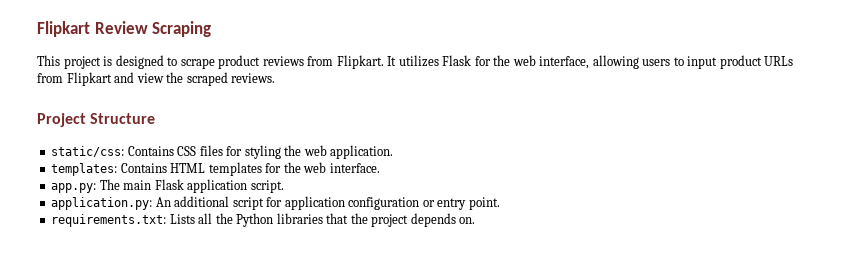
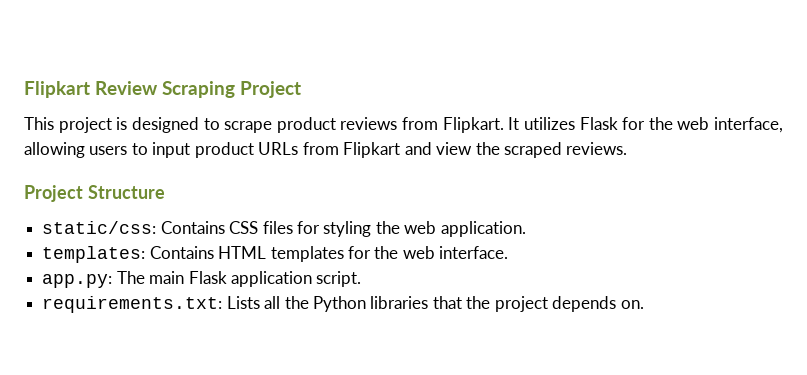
- Flipkart Review Scraping
+ Flipkart Review Scraping Project
- application.py: An additional script for application configuration or entry point.

